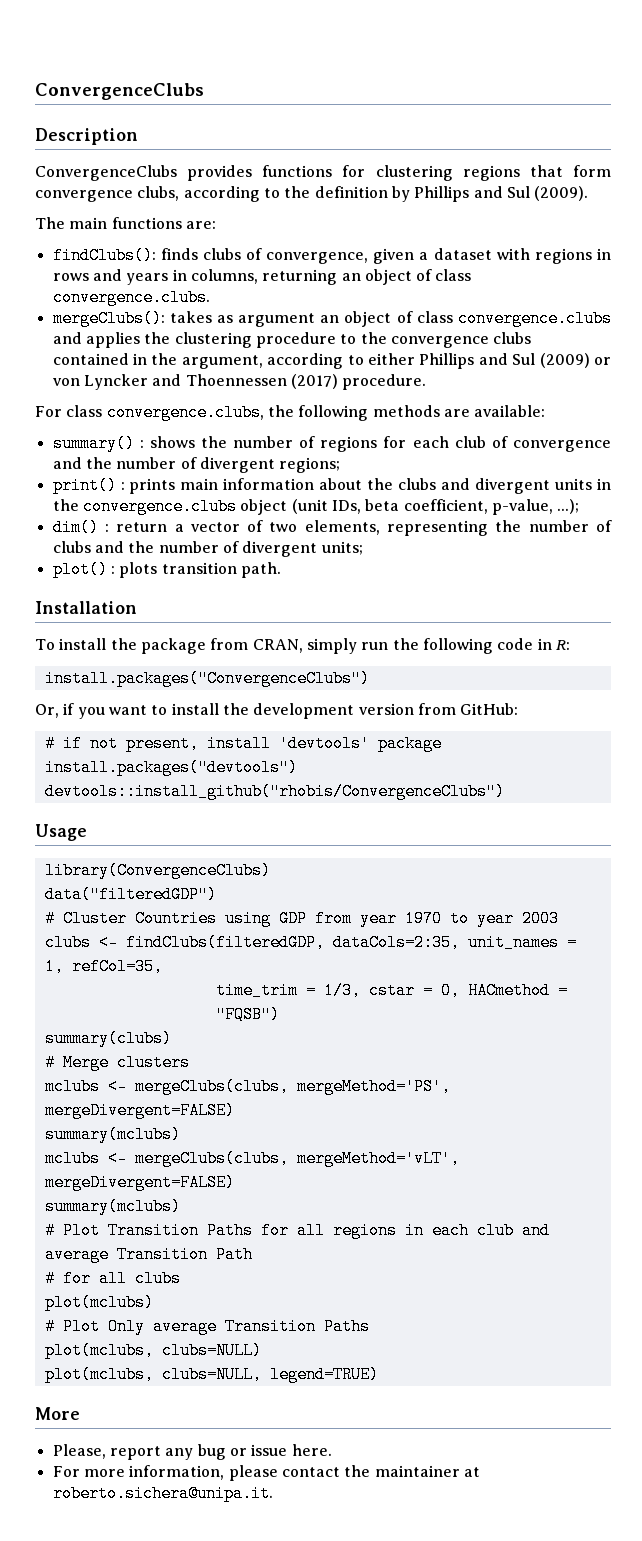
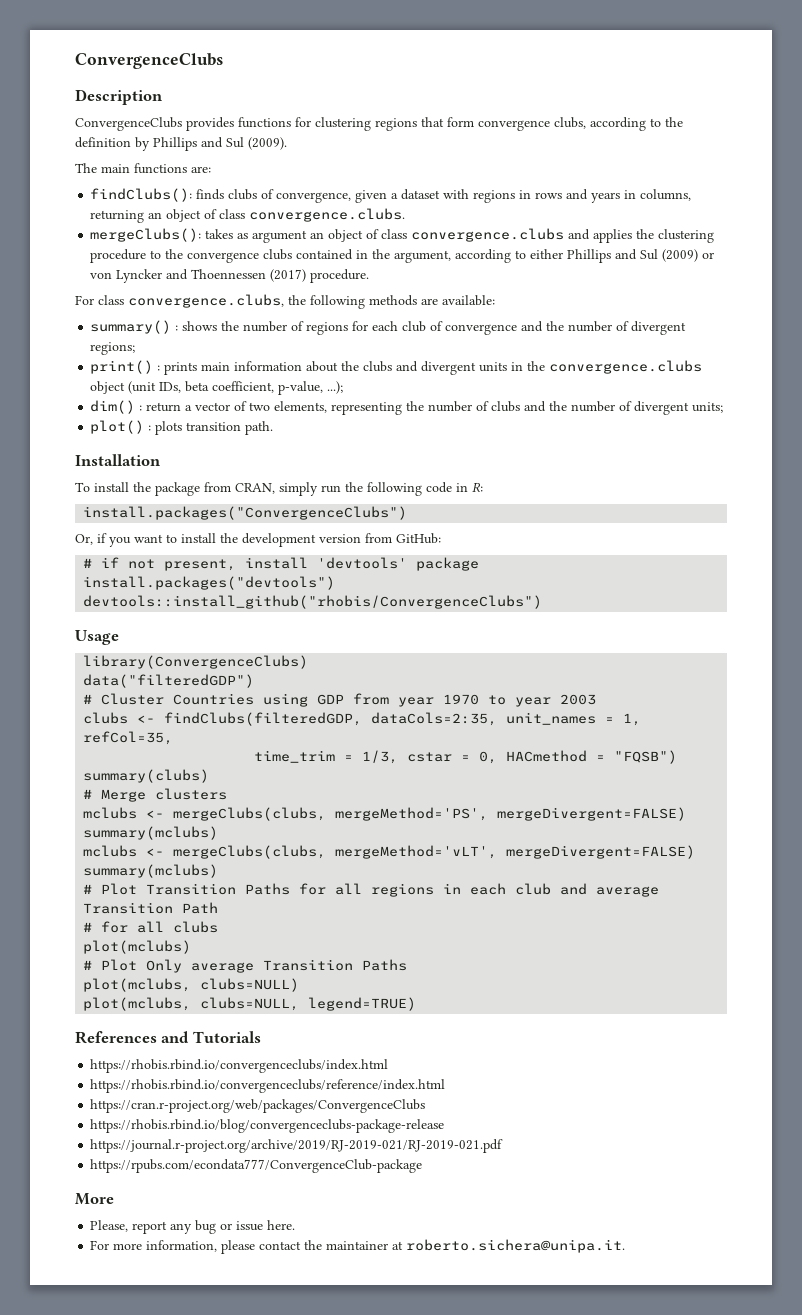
+ References and Tutorials
+ https://rhobis.rbind.io/convergenceclubs/index.html
+ https://rhobis.rbind.io/convergenceclubs/reference/index.html
+ https://cran.r-project.org/web/packages/ConvergenceClubs
+ https://rhobis.rbind.io/blog/convergenceclubs-package-release
+ https://journal.r-project.org/archive/2019/RJ-2019-021/RJ-2019-021.pdf
+ https://rpubs.com/econdata777/ConvergenceClub-package

